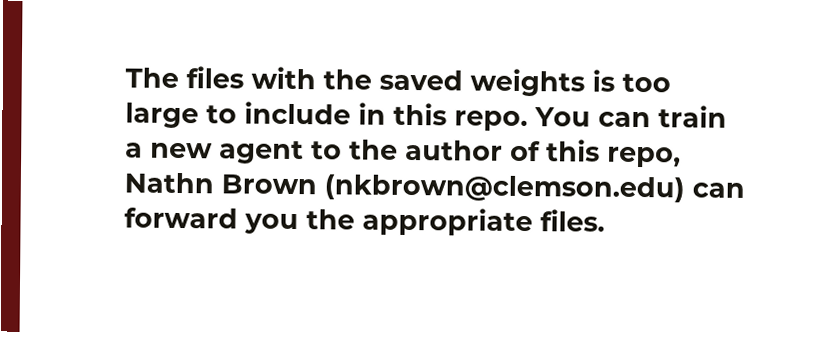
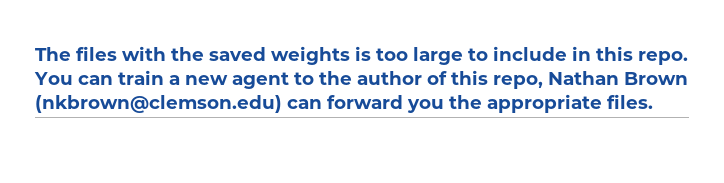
- You can train a new agent to the author of this repo, Nathn Brown (nkbrown@clemson.edu) can forward you the appropriate files.
+ You can train a new agent to the author of this repo, Nathan Brown (nkbrown@clemson.edu) can forward you the appropriate files.

